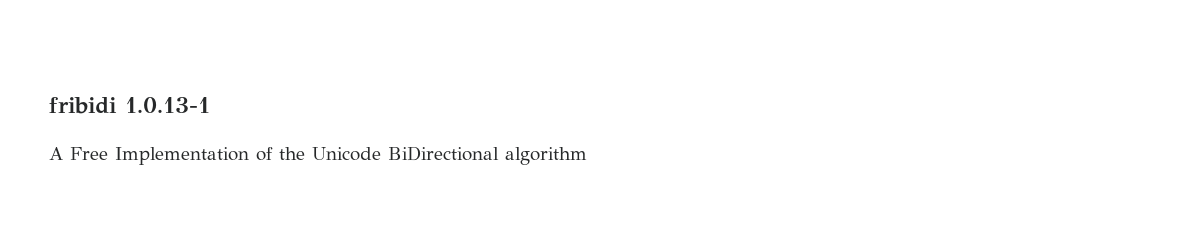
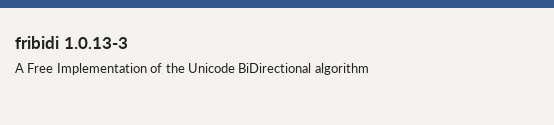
- fribidi 1.0.13-1
+ fribidi 1.0.13-3

